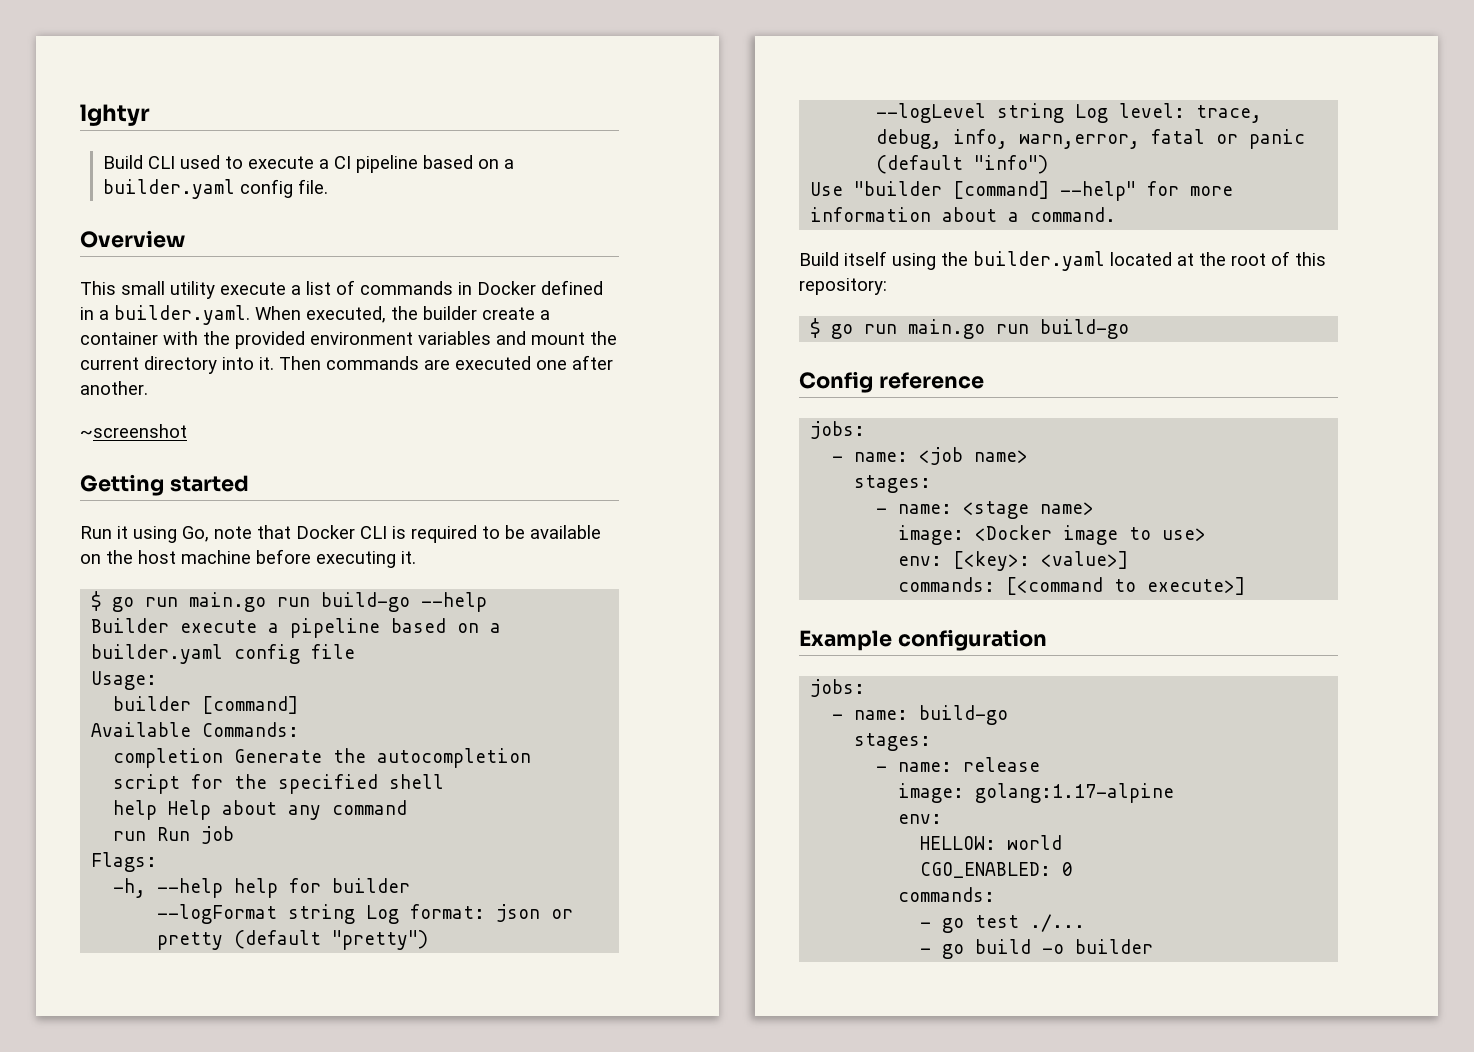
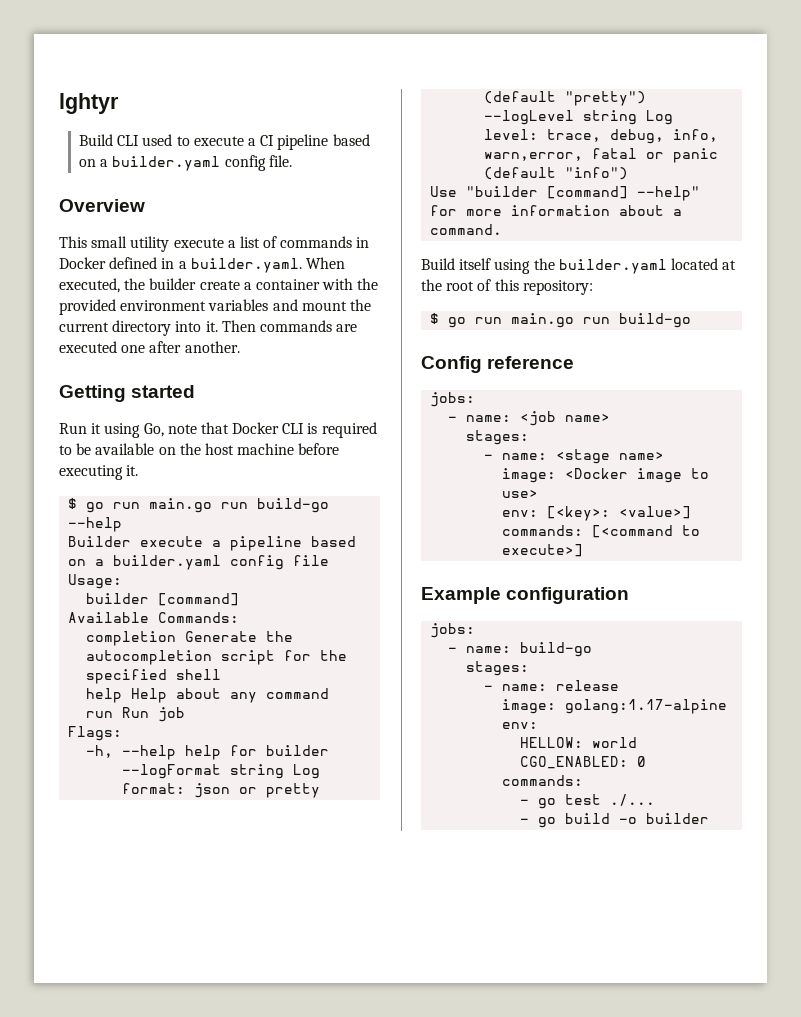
- ~screenshot

